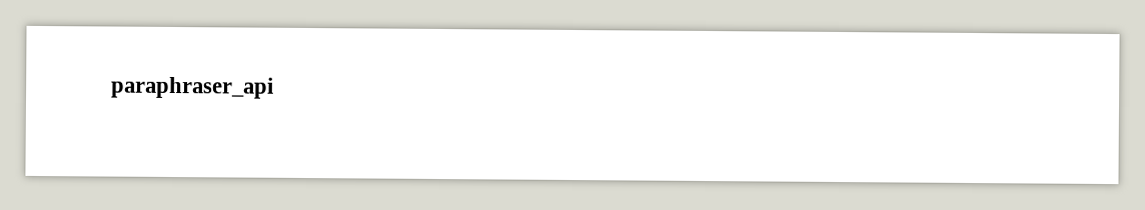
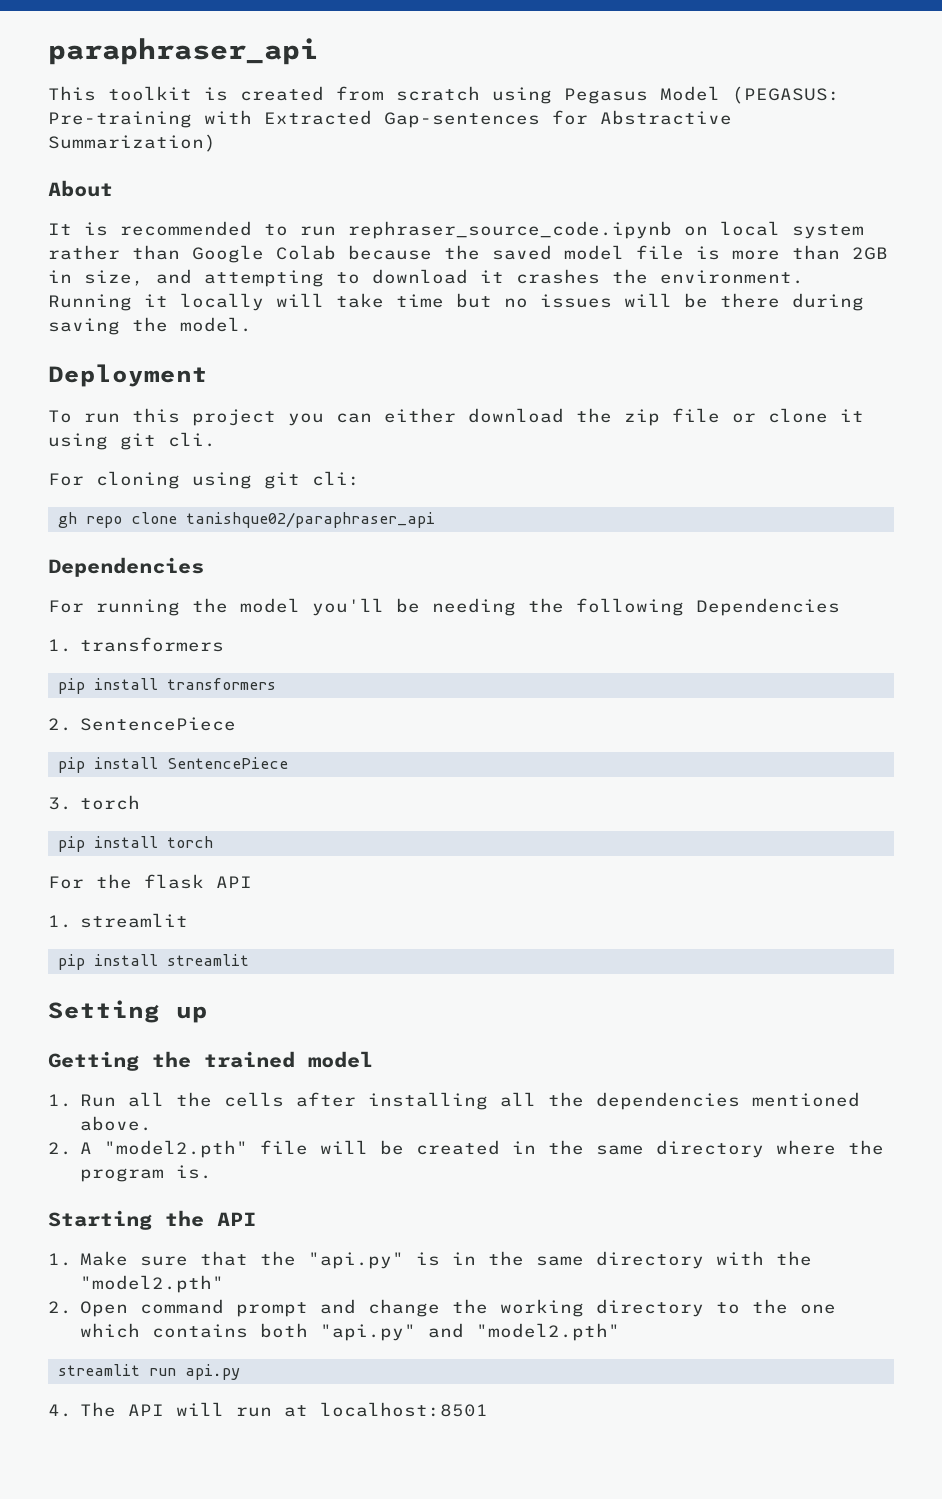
+ This toolkit is created from scratch using Pegasus Model (PEGASUS: Pre-training with Extracted Gap-sentences for Abstractive Summarization)
+ About
+ It is recommended to run rephraser_source_code.ipynb on local system rather than Google Colab because the saved model file is more than 2GB in size, and attempting to download it crashes the environment. Running it locally will take time but no issues will be there during saving the model.
+ Deployment
+ To run this project you can either download the zip file or clone it using git cli.
+ For cloning using git cli:
+ gh repo clone tanishque02/paraphraser_api
+ Dependencies
+ For running the model you'll be needing the following Dependencies
+ 1. transformers
+ pip install transformers
+ 2. SentencePiece
+ pip install SentencePiece
+ 3. torch
+ pip install torch
+ For the flask API
+ 1. streamlit
+ pip install streamlit
+ Setting up
+ Getting the trained model
+ 1. Run all the cells after installing all the dependencies mentioned above.
+ 2. A "model2.pth" file will be created in the same directory where the program is.
+ Starting the API
+ 1. Make sure that the "api.py" is in the same directory with the "model2.pth"
+ 2. Open command prompt and change the working directory to the one which contains both "api.py" and "model2.pth"
+ streamlit run api.py
+ 4. The API will run at localhost:8501

